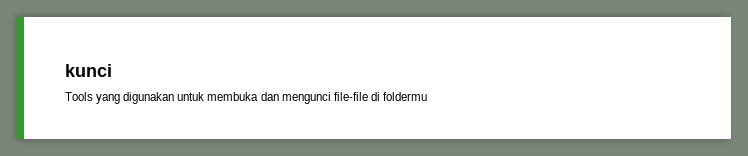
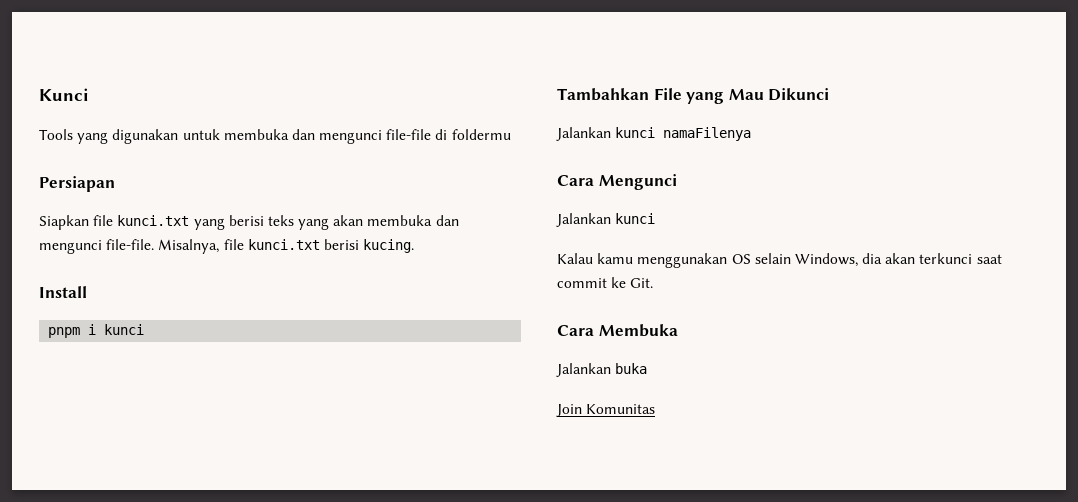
- kunci
+ Kunci
+ Persiapan
+ Siapkan file kunci.txt yang berisi teks yang akan membuka dan mengunci file-file. Misalnya, file kunci.txt berisi kucing.
+ Install
+ pnpm i kunci
+ Tambahkan File yang Mau Dikunci
+ Jalankan kunci namaFilenya
+ Cara Mengunci
+ Jalankan kunci
+ Kalau kamu menggunakan OS selain Windows, dia akan terkunci saat commit ke Git.
+ Cara Membuka
+ Jalankan buka
+ Join Komunitas

